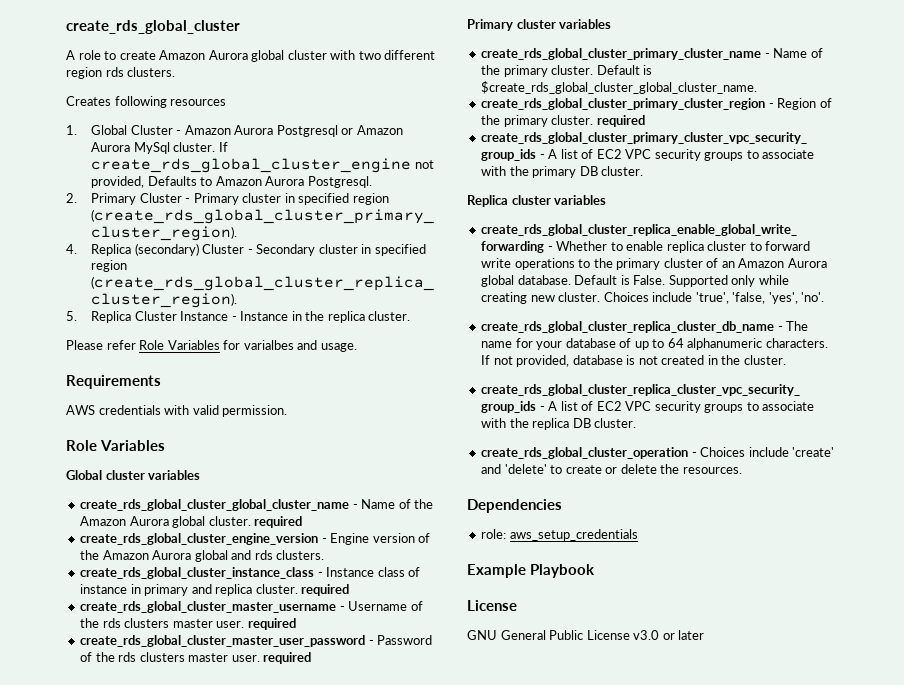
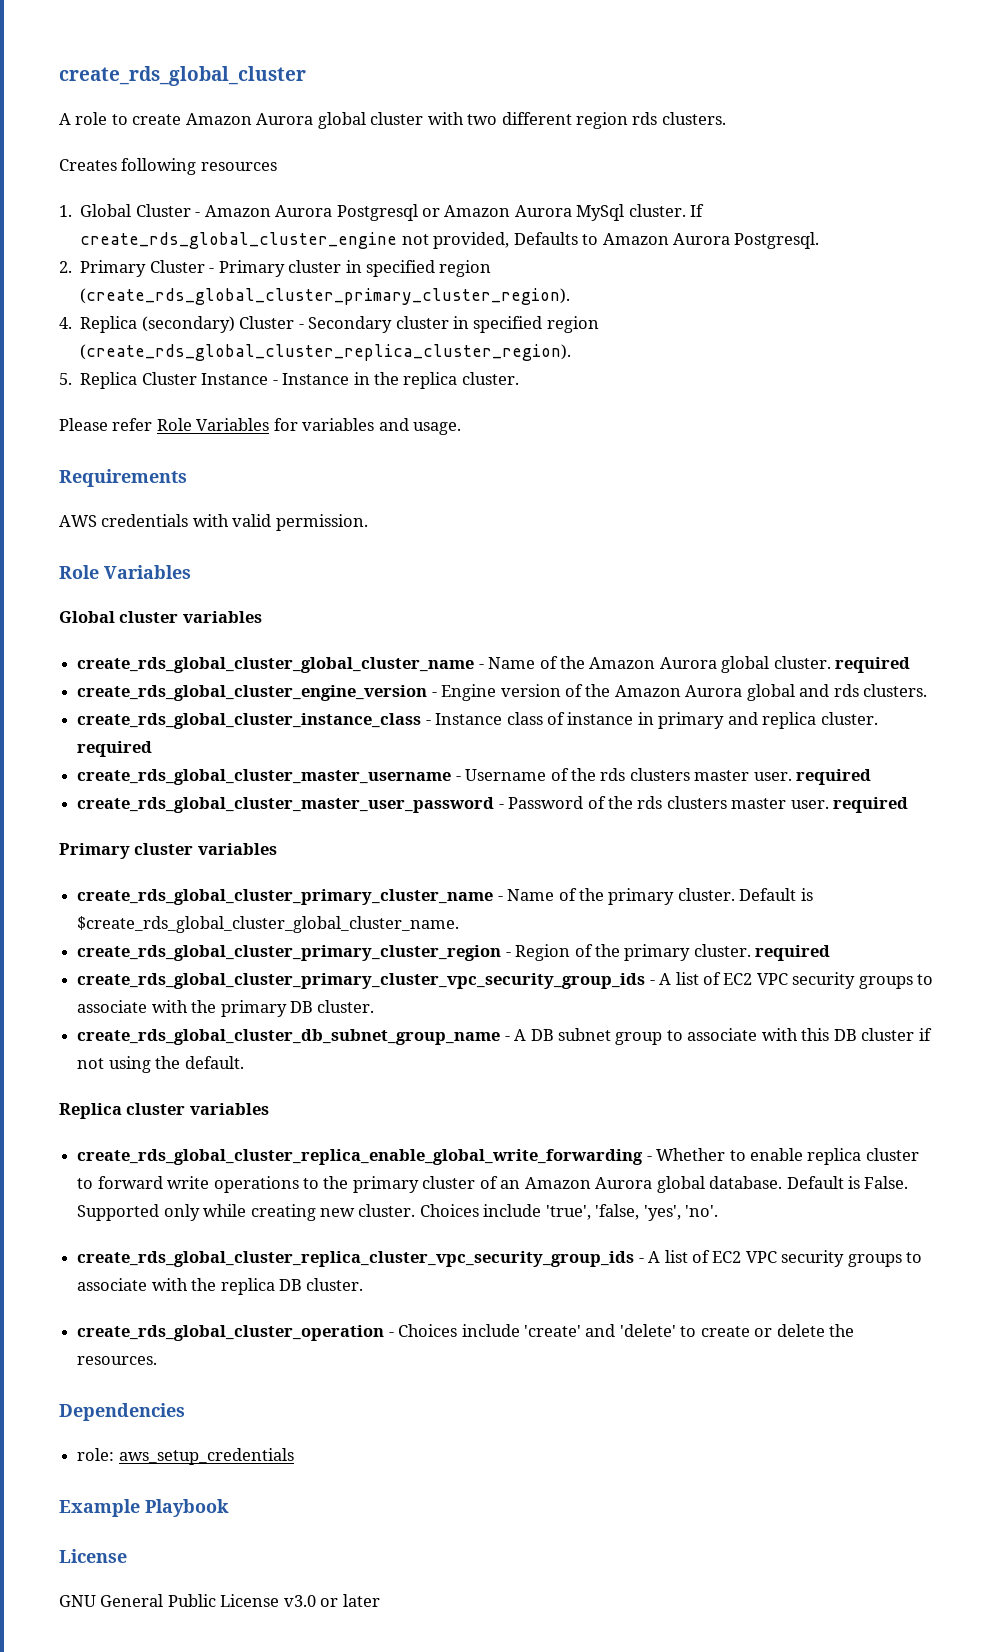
- Please refer Role Variables for varialbes and usage.
+ Please refer Role Variables for variables and usage.
+ create_rds_global_cluster_db_subnet_group_name - A DB subnet group to associate with this DB cluster if not using the default.
- create_rds_global_cluster_replica_cluster_db_name - The name for your database of up to 64 alphanumeric characters. If not provided, database is not created in the cluster.

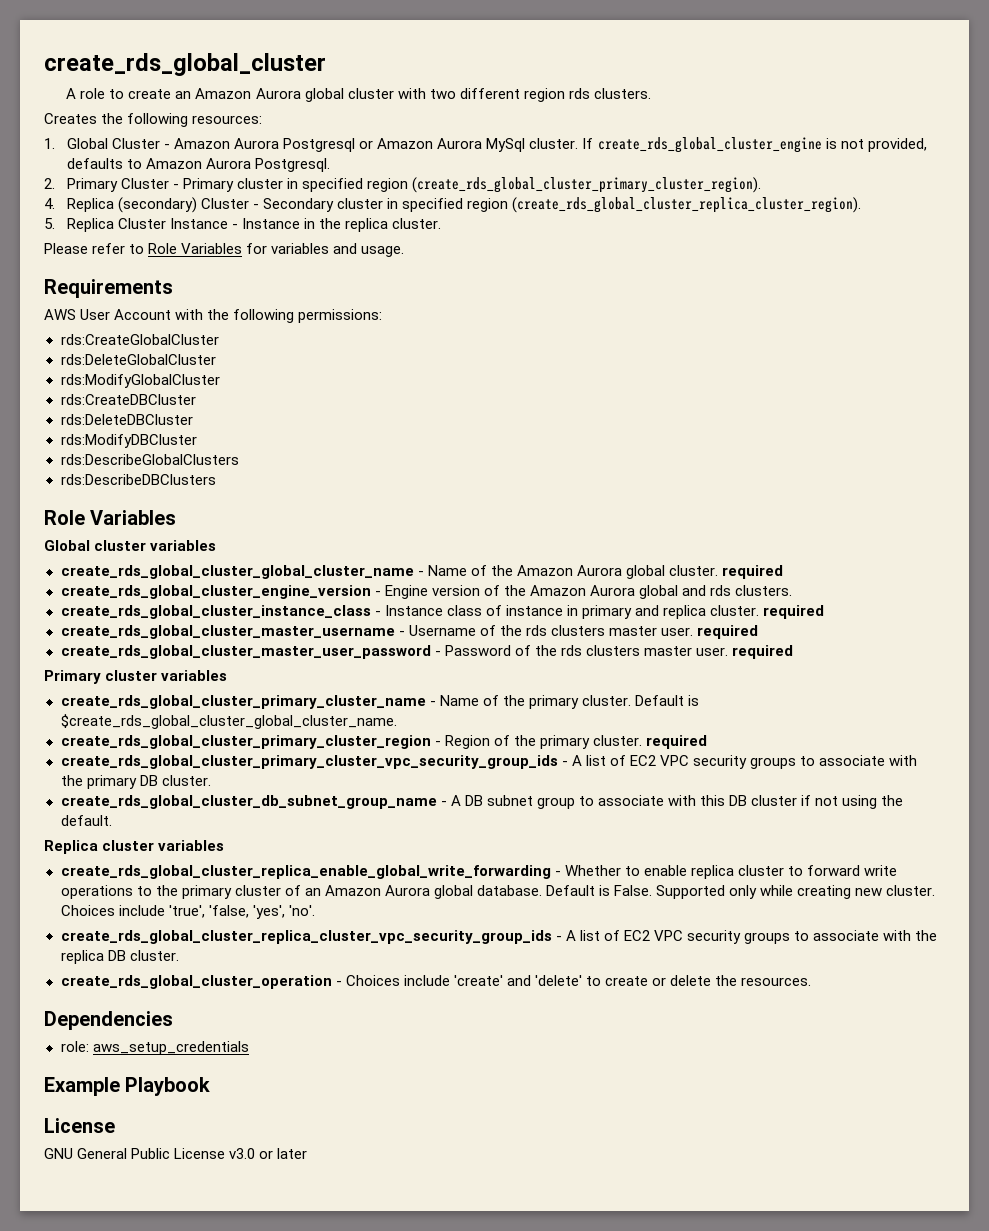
- A role to create Amazon Aurora global cluster with two different region rds clusters.
+ A role to create an Amazon Aurora global cluster with two different region rds clusters.
- Creates following resources
+ Creates the following resources:
- If create_rds_global_cluster_engine not provided, Defaults to Amazon Aurora Postgresql.
+ If create_rds_global_cluster_engine is not provided, defaults to Amazon Aurora Postgresql.
- Please refer Role Variables for variables and usage.
+ Please refer to Role Variables for variables and usage.
- AWS credentials with valid permission.
+ AWS User Account with the following permissions:
+ rds:CreateGlobalCluster
+ rds:DeleteGlobalCluster
+ rds:ModifyGlobalCluster
+ rds:CreateDBCluster
+ rds:DeleteDBCluster
+ rds:ModifyDBCluster
+ rds:DescribeGlobalClusters
+ rds:DescribeDBClusters

